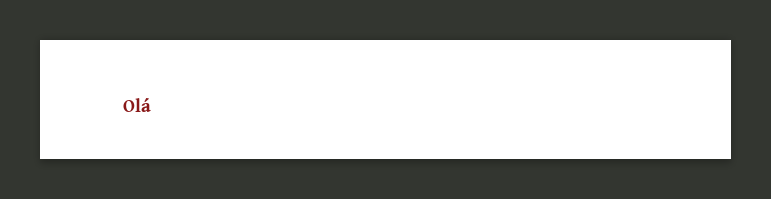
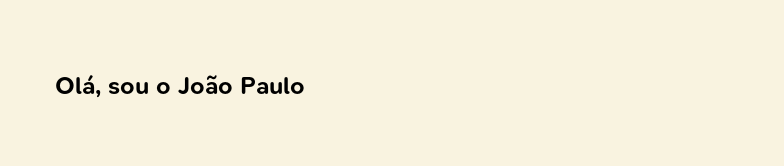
- Olá
+ Olá, sou o João Paulo

